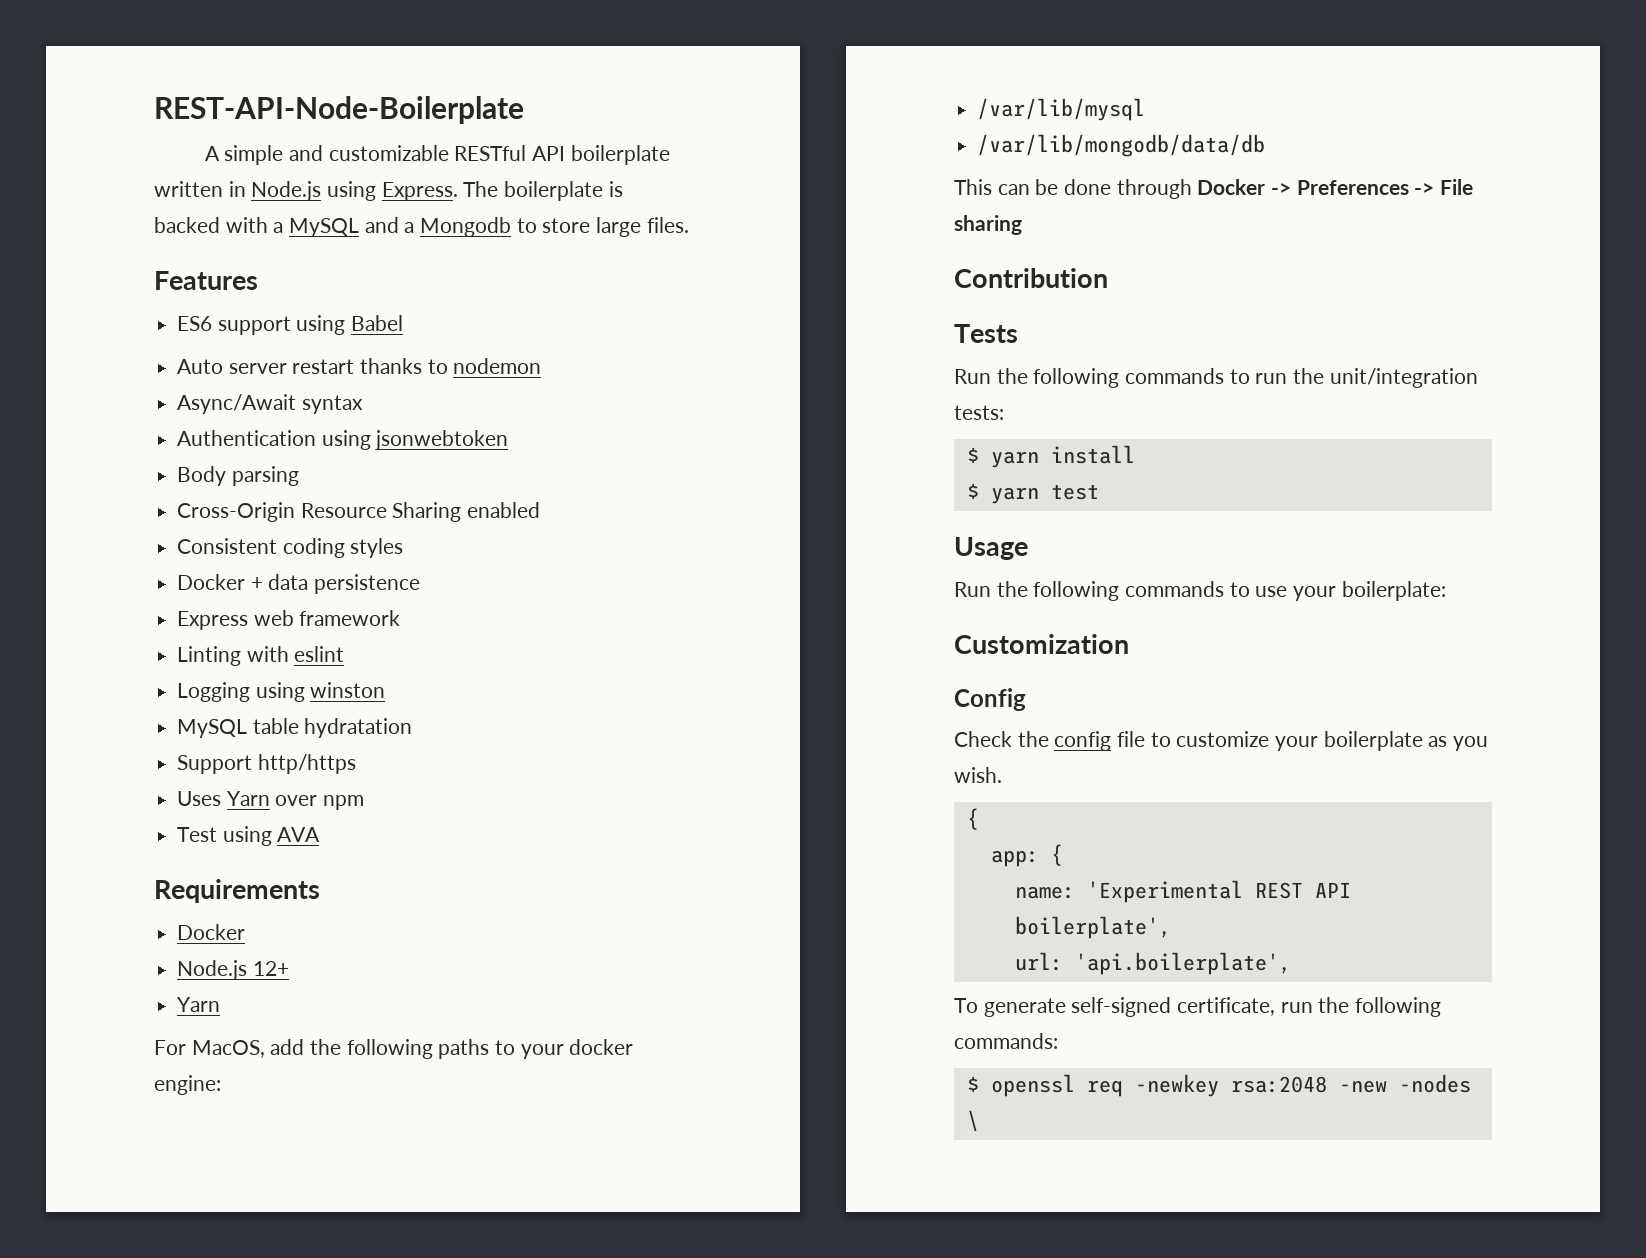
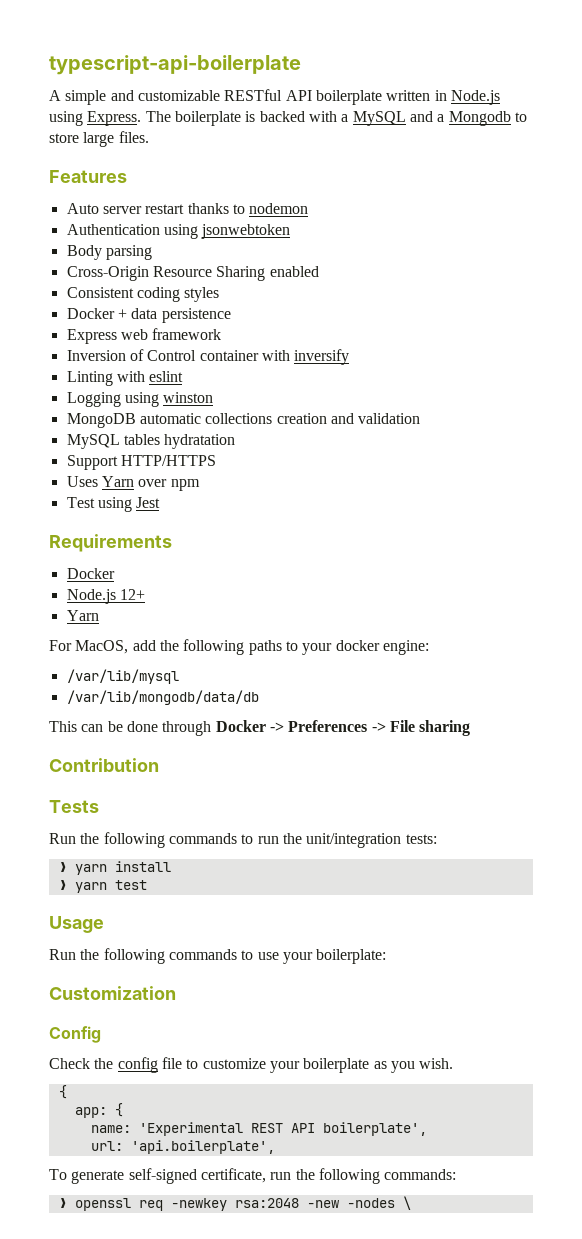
- REST-API-Node-Boilerplate
+ typescript-api-boilerplate
- ES6 support using Babel
- Async/Await syntax
+ Inversion of Control container with inversify
- MySQL table hydratation
+ MongoDB automatic collections creation and validation
+ MySQL tables hydratation
- Support http/https
+ Support HTTP/HTTPS
- Test using AVA
+ Test using Jest
- $ yarn install
+ ❯ yarn install
- $ yarn test
+ ❯ yarn test
- $ openssl req -newkey rsa:2048 -new -nodes \
+ ❯ openssl req -newkey rsa:2048 -new -nodes \

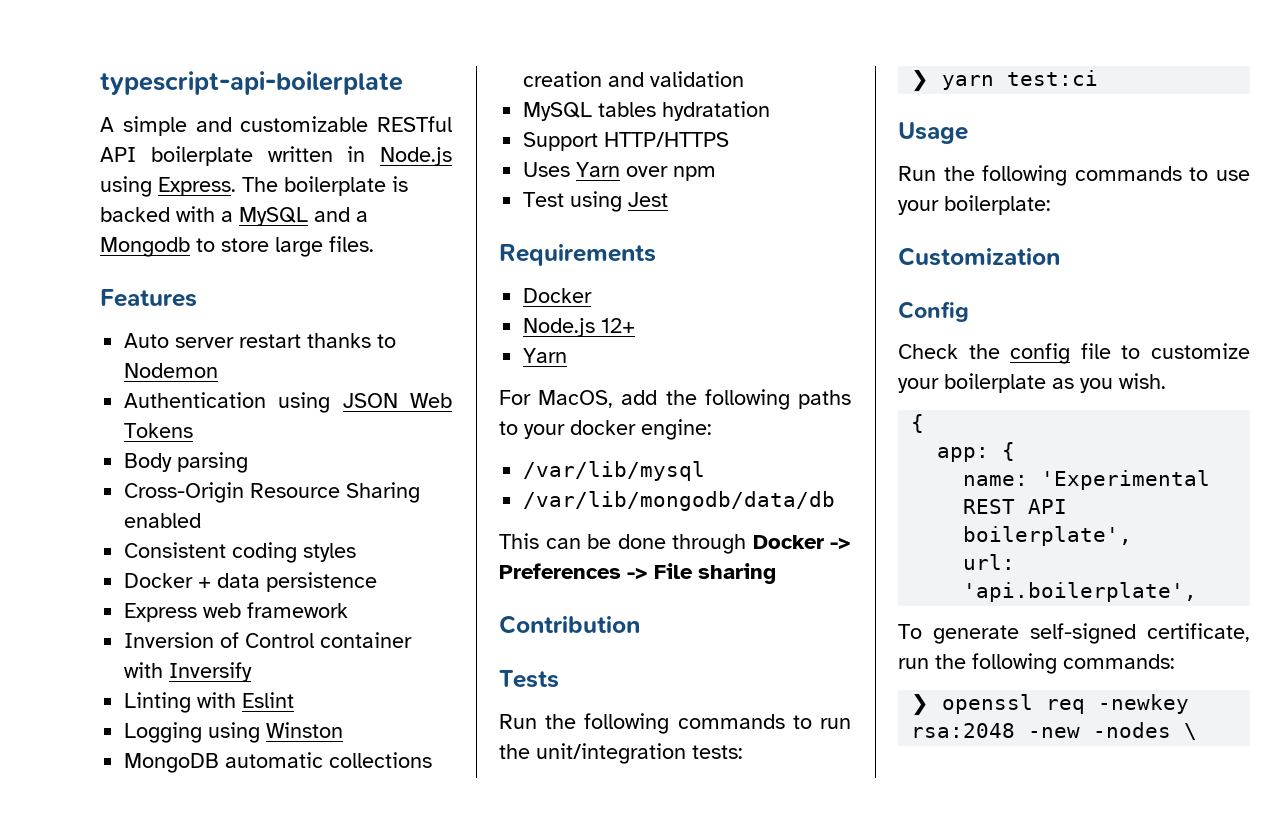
- Auto server restart thanks to nodemon
+ Auto server restart thanks to Nodemon
- Authentication using jsonwebtoken
+ Authentication using JSON Web Tokens
- Inversion of Control container with inversify
+ Inversion of Control container with Inversify
- Linting with eslint
+ Linting with Eslint
- Logging using winston
+ Logging using Winston
- ❯ yarn install
- ❯ yarn test
+ ❯ yarn test:ci

